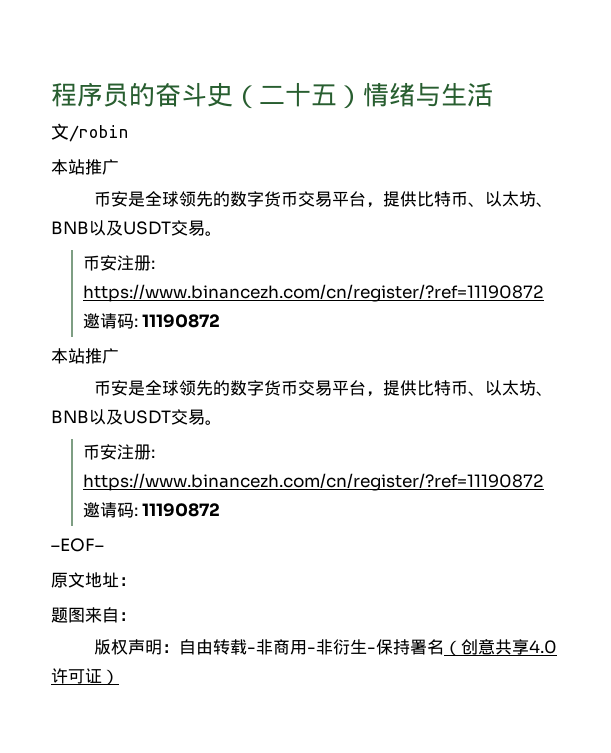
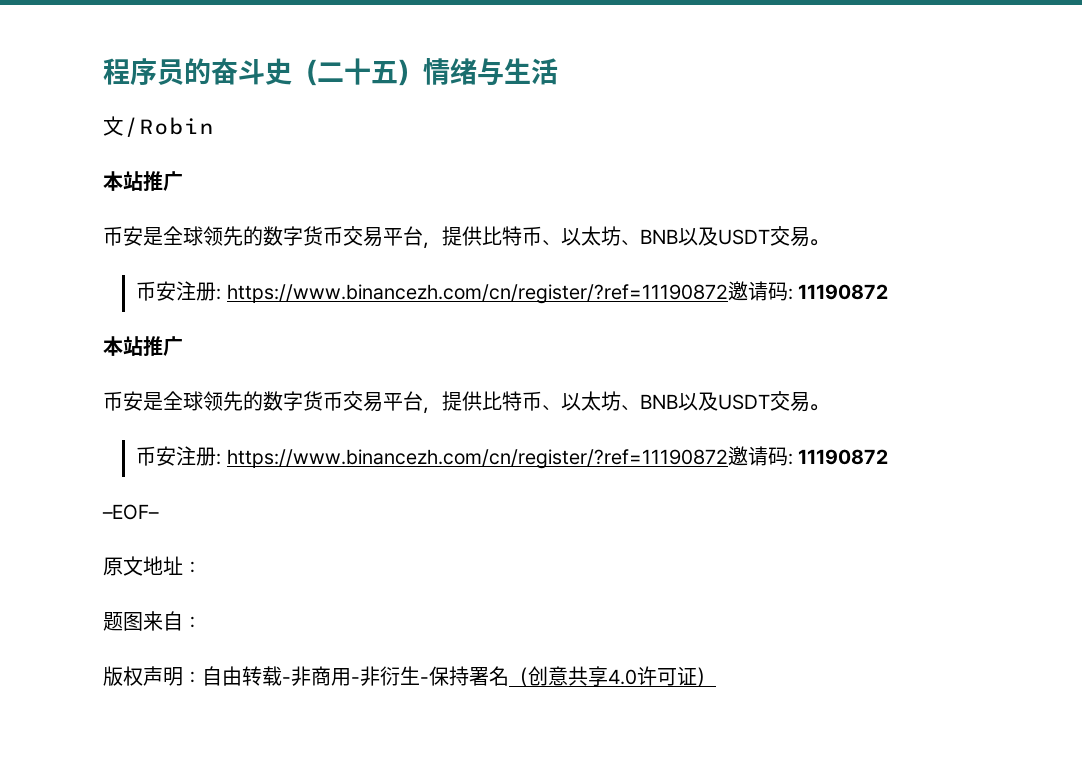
- 文/robin
+ 文/Robin

